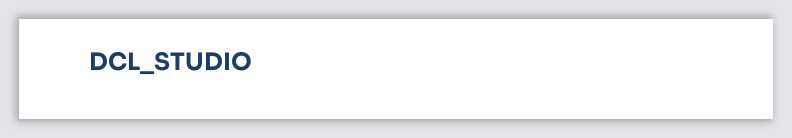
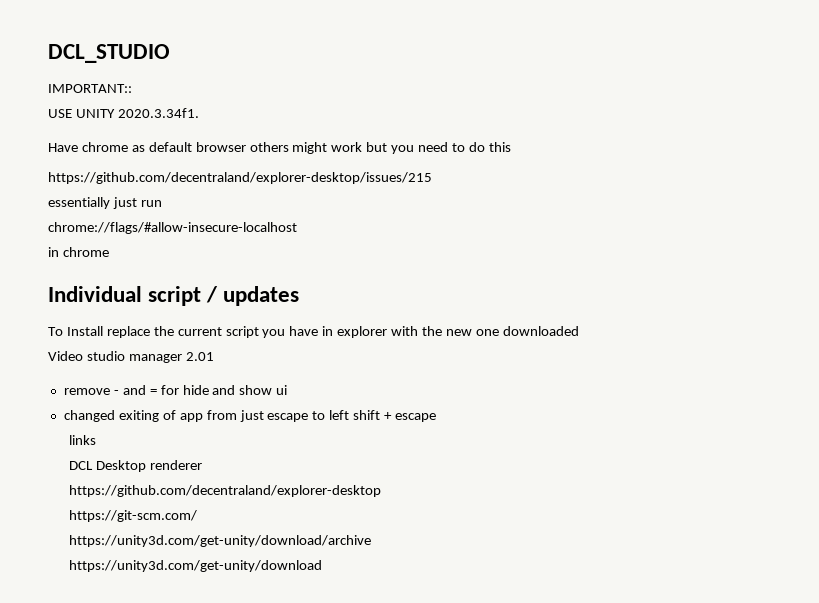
+ IMPORTANT::
+ USE UNITY 2020.3.34f1.
+ Have chrome as default browser others might work but you need to do this
+ https://github.com/decentraland/explorer-desktop/issues/215
+ essentially just run
+ chrome://flags/#allow-insecure-localhost
+ in chrome
+ Individual script / updates
+ To Install replace the current script you have in explorer with the new one downloaded
+ Video studio manager 2.01
+ remove - and = for hide and show ui
+ changed exiting of app from just escape to left shift + escape
+ links
+ DCL Desktop renderer
+ https://github.com/decentraland/explorer-desktop
+ https://git-scm.com/
+ https://unity3d.com/get-unity/download/archive
+ https://unity3d.com/get-unity/download

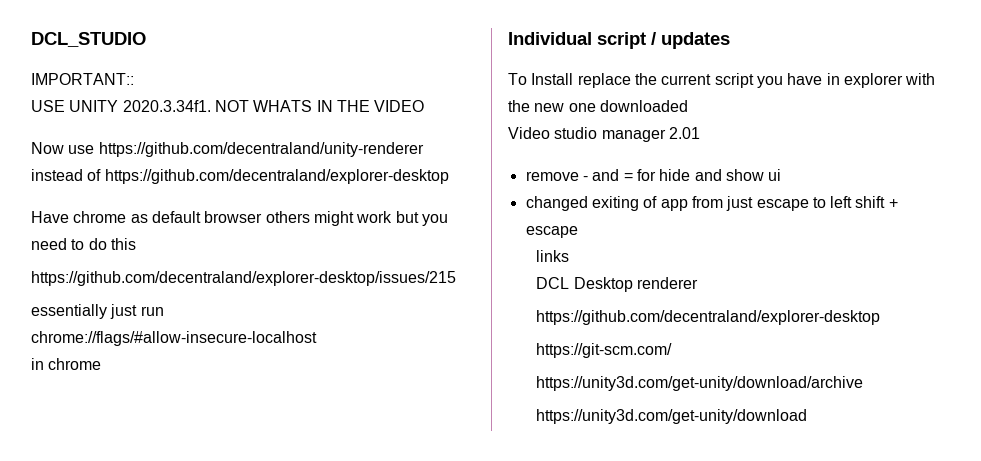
- USE UNITY 2020.3.34f1.
+ USE UNITY 2020.3.34f1. NOT WHATS IN THE VIDEO
+ Now use https://github.com/decentraland/unity-renderer instead of https://github.com/decentraland/explorer-desktop

